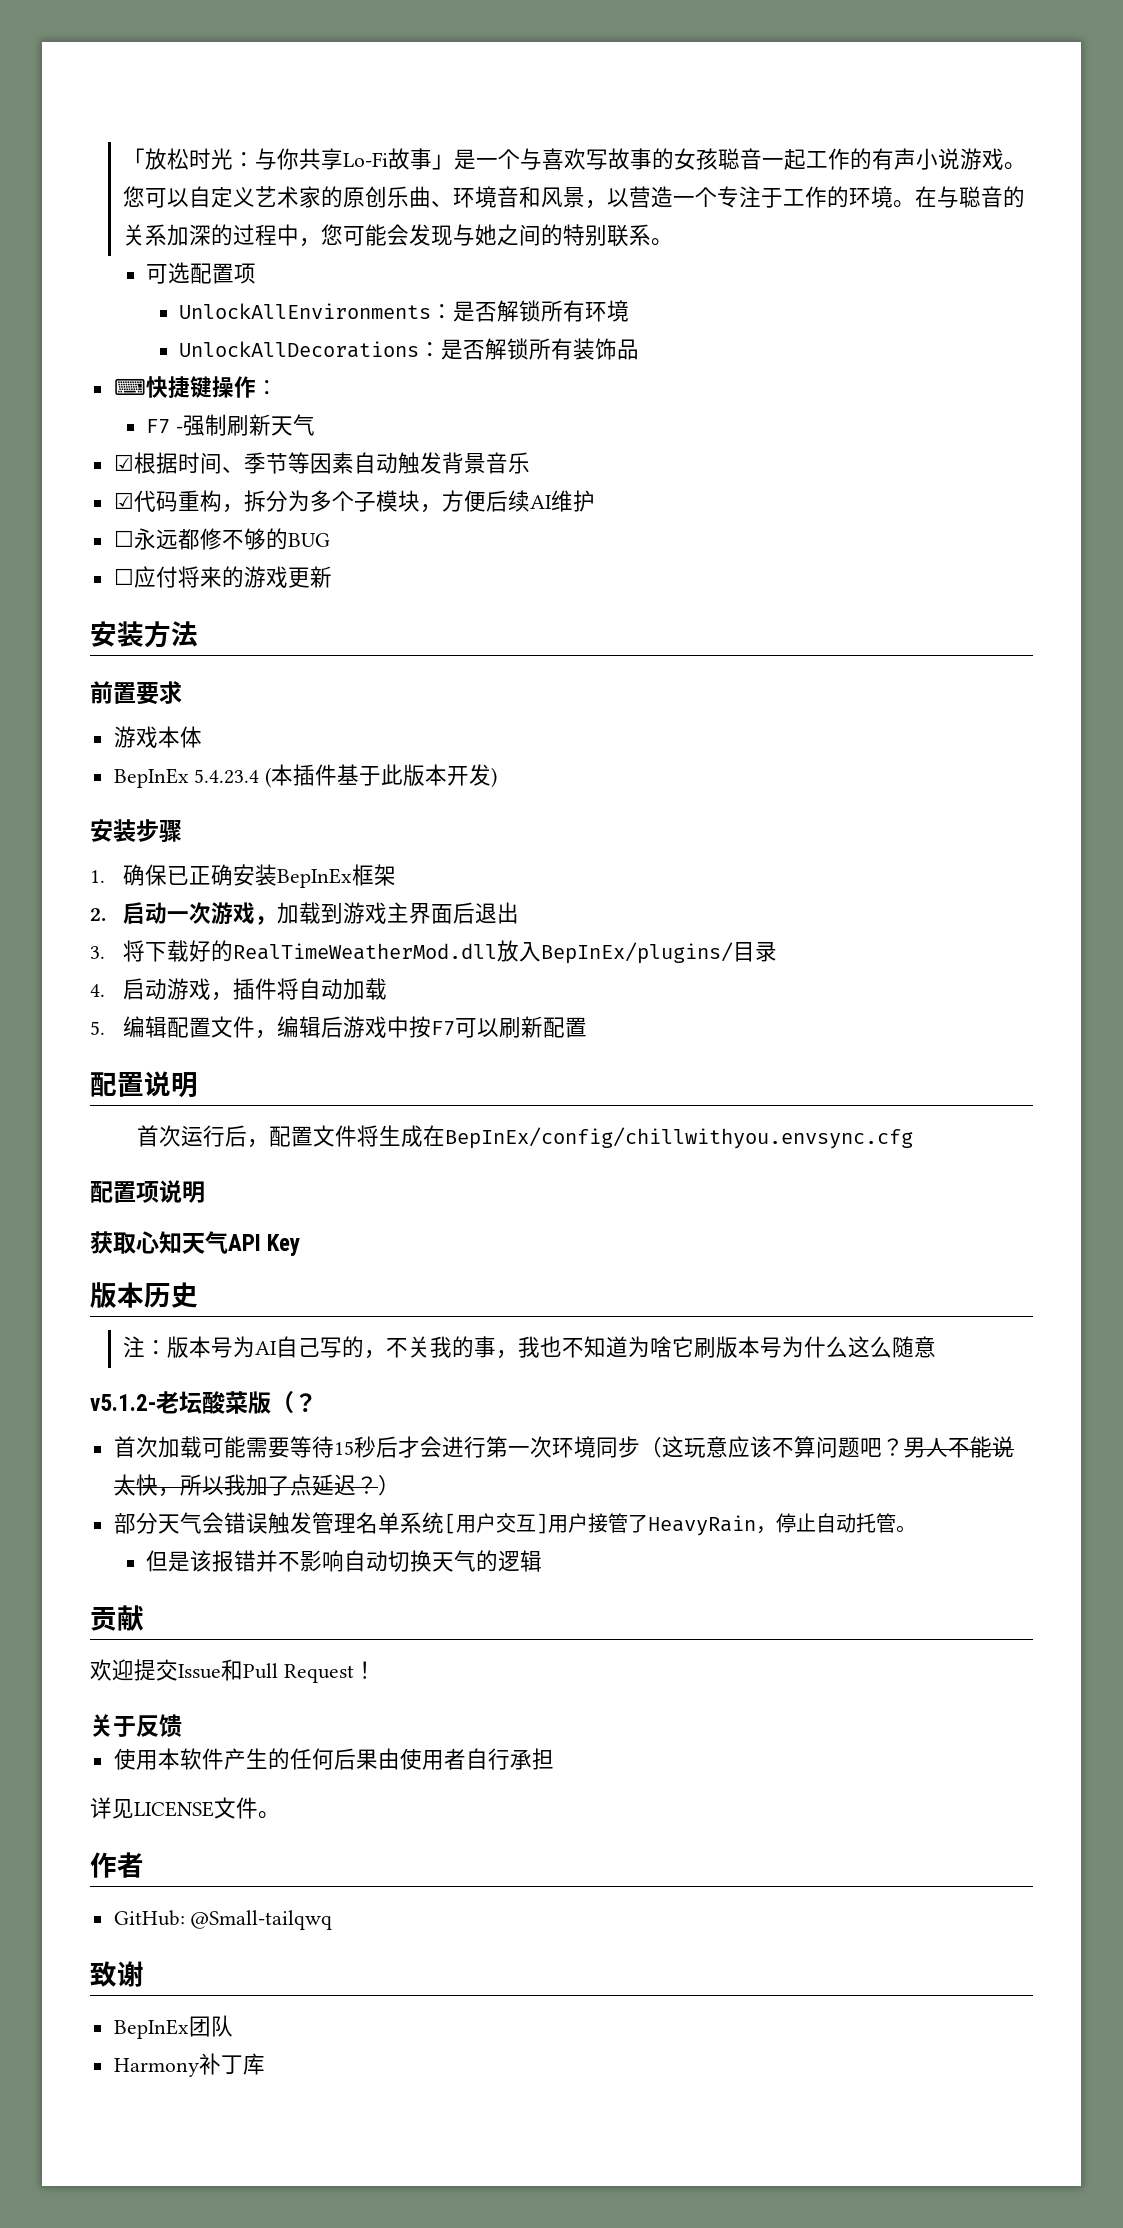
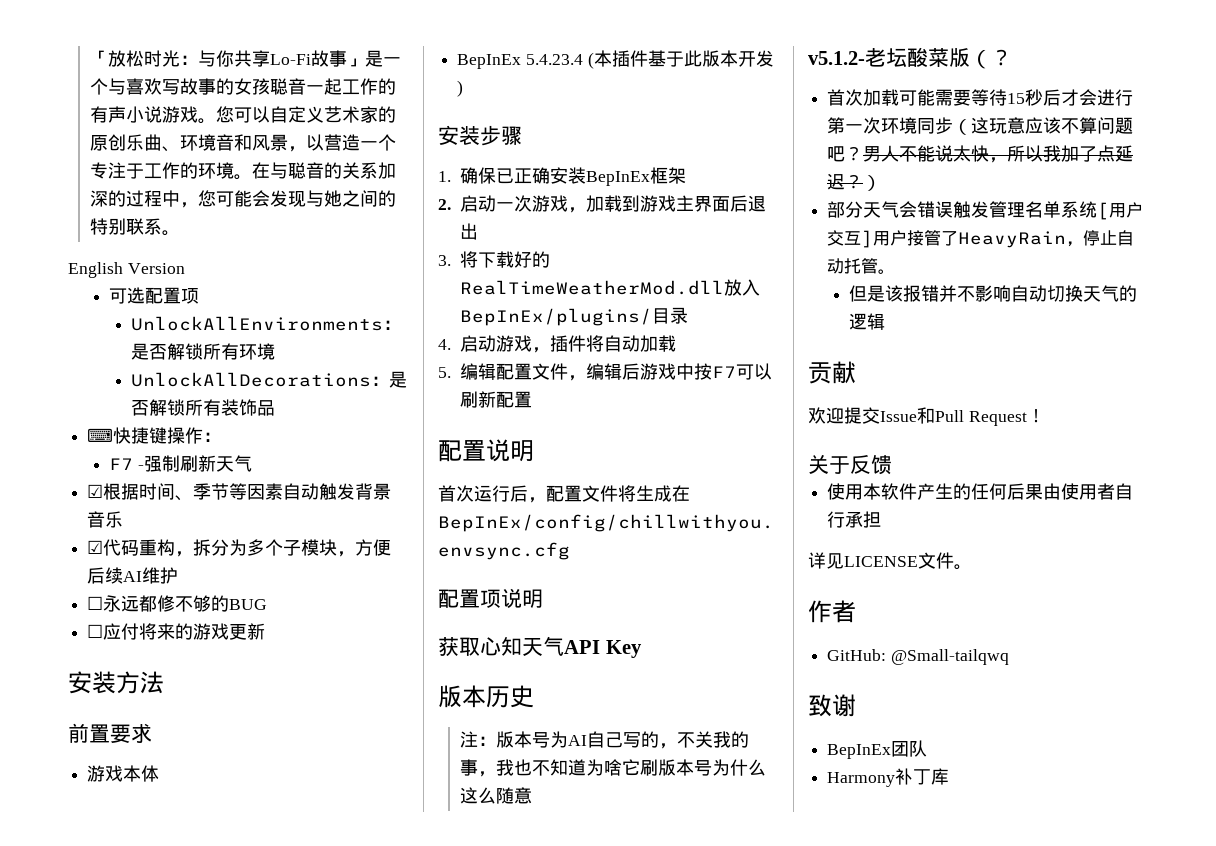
+ English Version

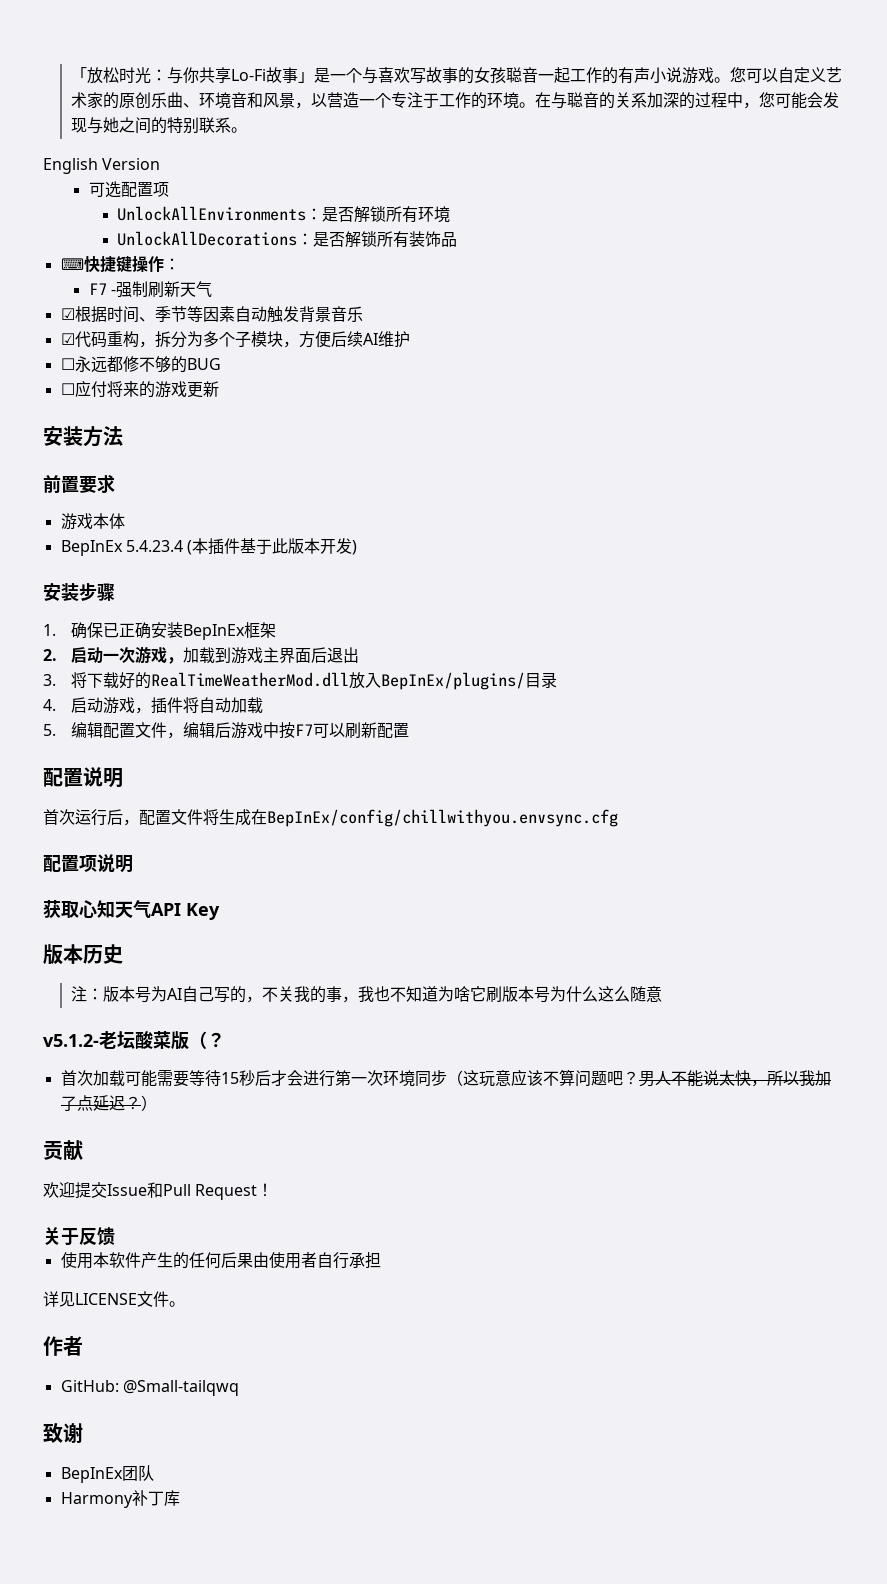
- 部分天气会错误触发管理名单系统[用户交互]用户接管了HeavyRain，停止自动托管。
- 但是该报错并不影响自动切换天气的逻辑

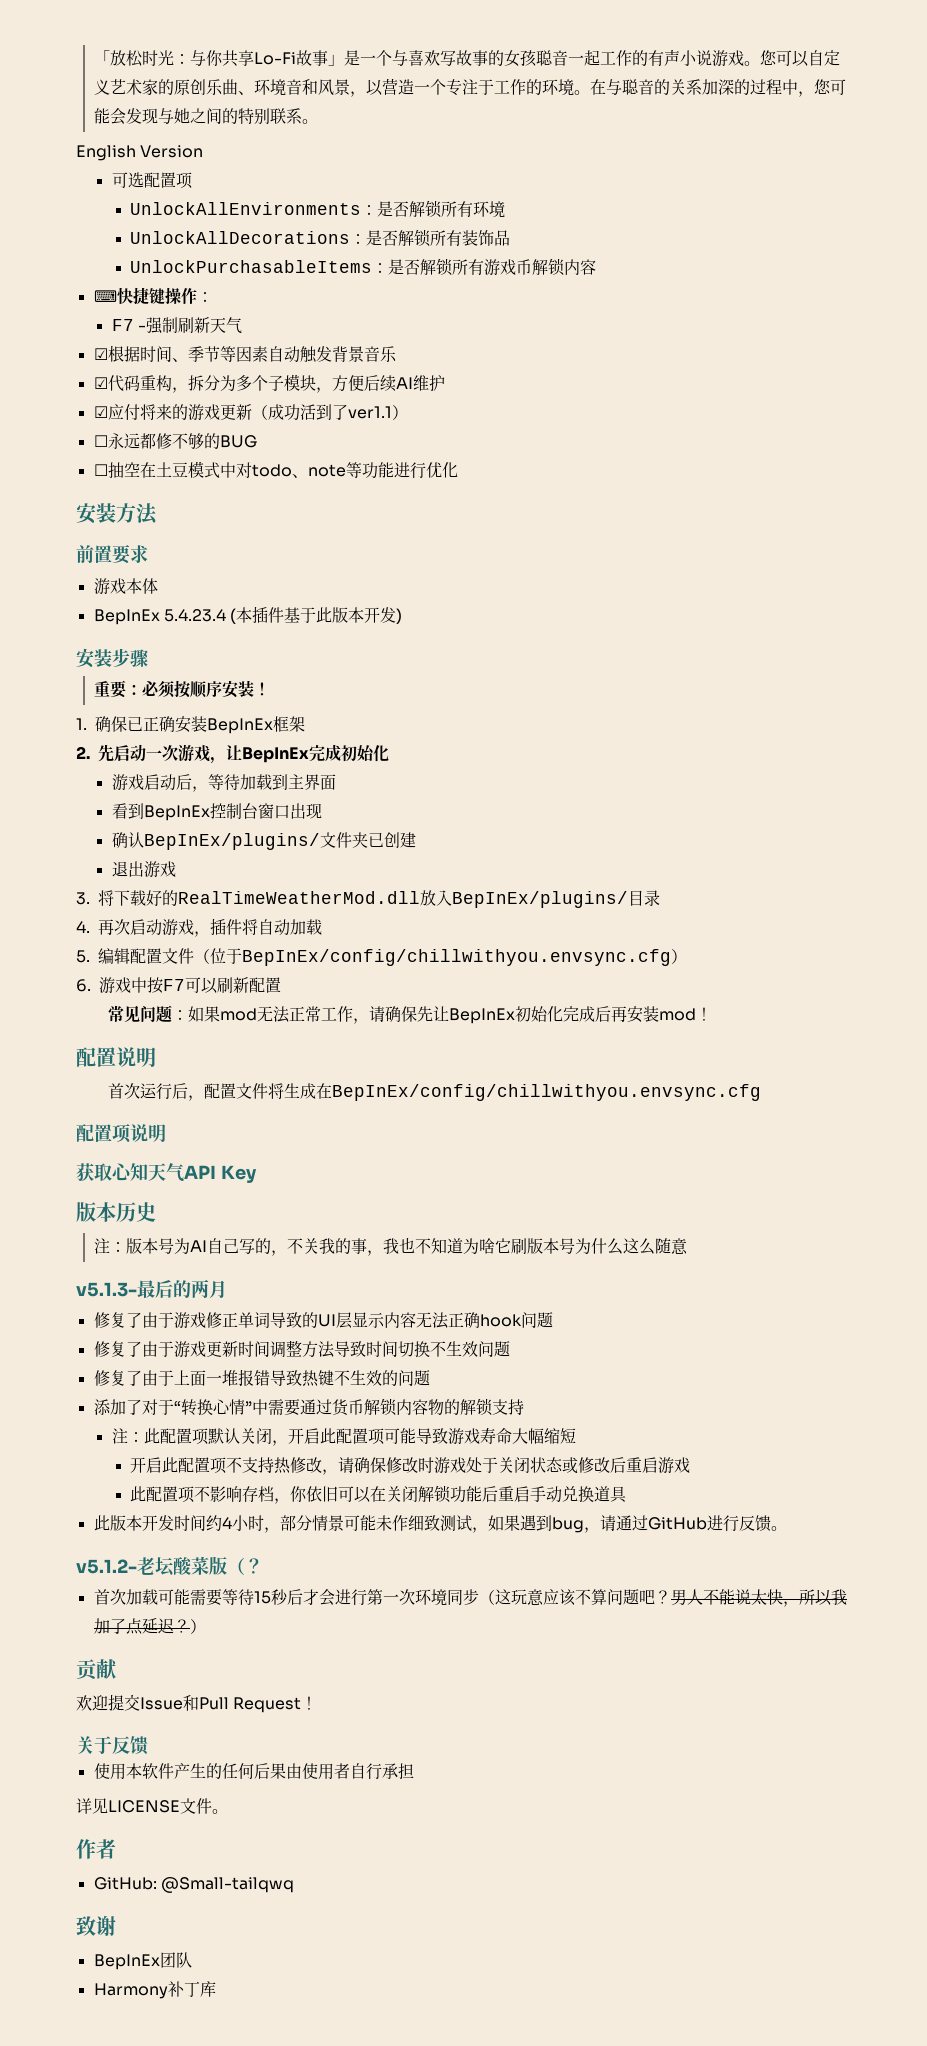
+ UnlockPurchasableItems：是否解锁所有游戏币解锁内容
+ ☑应付将来的游戏更新（成功活到了ver1.1）
- ☐应付将来的游戏更新
+ ☐抽空在土豆模式中对todo、note等功能进行优化
+ 重要：必须按顺序安装！
- 2.启动一次游戏，加载到游戏主界面后退出
+ 2.先启动一次游戏，让BepInEx完成初始化
+ 游戏启动后，等待加载到主界面
+ 看到BepInEx控制台窗口出现
+ 确认BepInEx/plugins/文件夹已创建
+ 退出游戏
- 4.启动游戏，插件将自动加载
+ 4.再次启动游戏，插件将自动加载
- 5.编辑配置文件，编辑后游戏中按F7可以刷新配置
+ 5.编辑配置文件（位于BepInEx/config/chillwithyou.envsync.cfg）
+ 6.游戏中按F7可以刷新配置
+ 常见问题：如果mod无法正常工作，请确保先让BepInEx初始化完成后再安装mod！
+ v5.1.3-最后的两月
+ 修复了由于游戏修正单词导致的UI层显示内容无法正确hook问题
+ 修复了由于游戏更新时间调整方法导致时间切换不生效问题
+ 修复了由于上面一堆报错导致热键不生效的问题
+ 添加了对于“转换心情”中需要通过货币解锁内容物的解锁支持
+ 注：此配置项默认关闭，开启此配置项可能导致游戏寿命大幅缩短
+ 开启此配置项不支持热修改，请确保修改时游戏处于关闭状态或修改后重启游戏
+ 此配置项不影响存档，你依旧可以在关闭解锁功能后重启手动兑换道具
+ 此版本开发时间约4小时，部分情景可能未作细致测试，如果遇到bug，请通过GitHub进行反馈。

